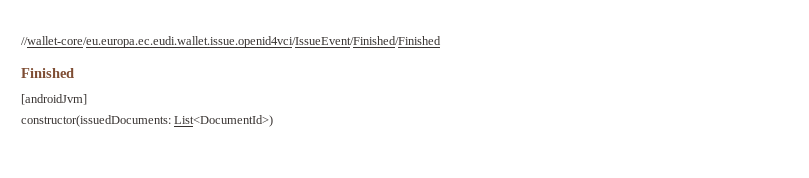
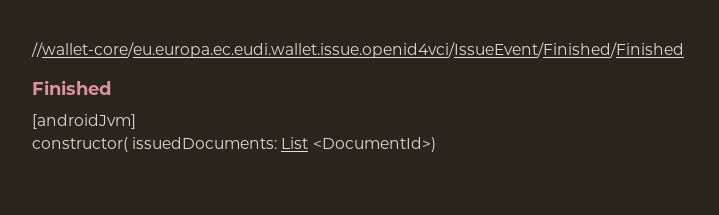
- constructor(issuedDocuments: List<DocumentId>)
+ constructor( issuedDocuments: List <DocumentId>)

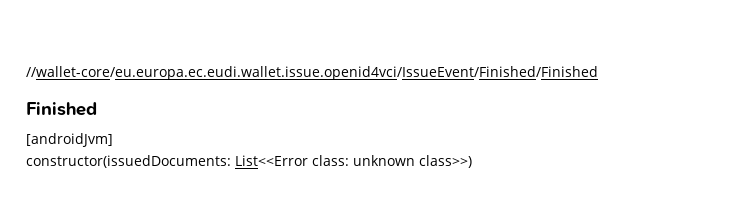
- constructor( issuedDocuments: List <DocumentId>)
+ constructor(issuedDocuments: List<<Error class: unknown class>>)

